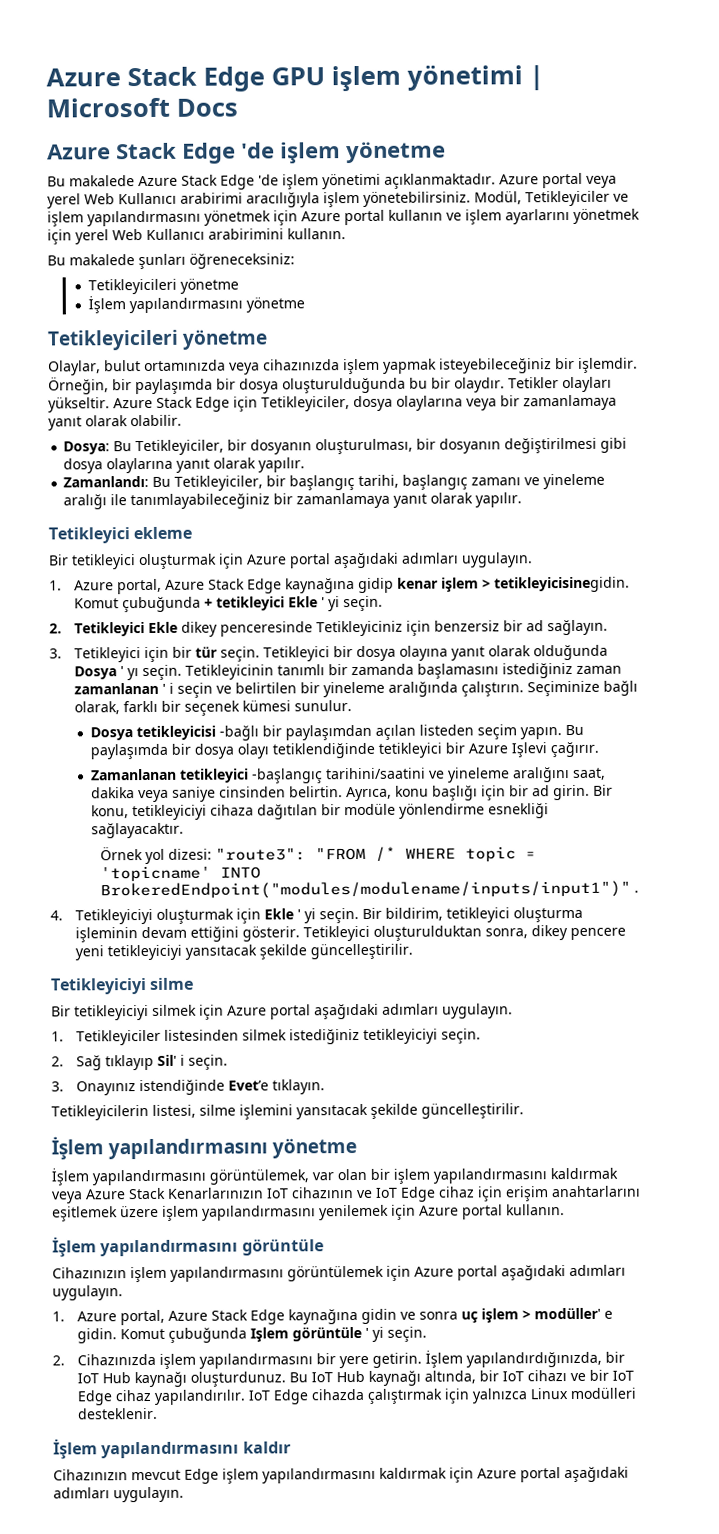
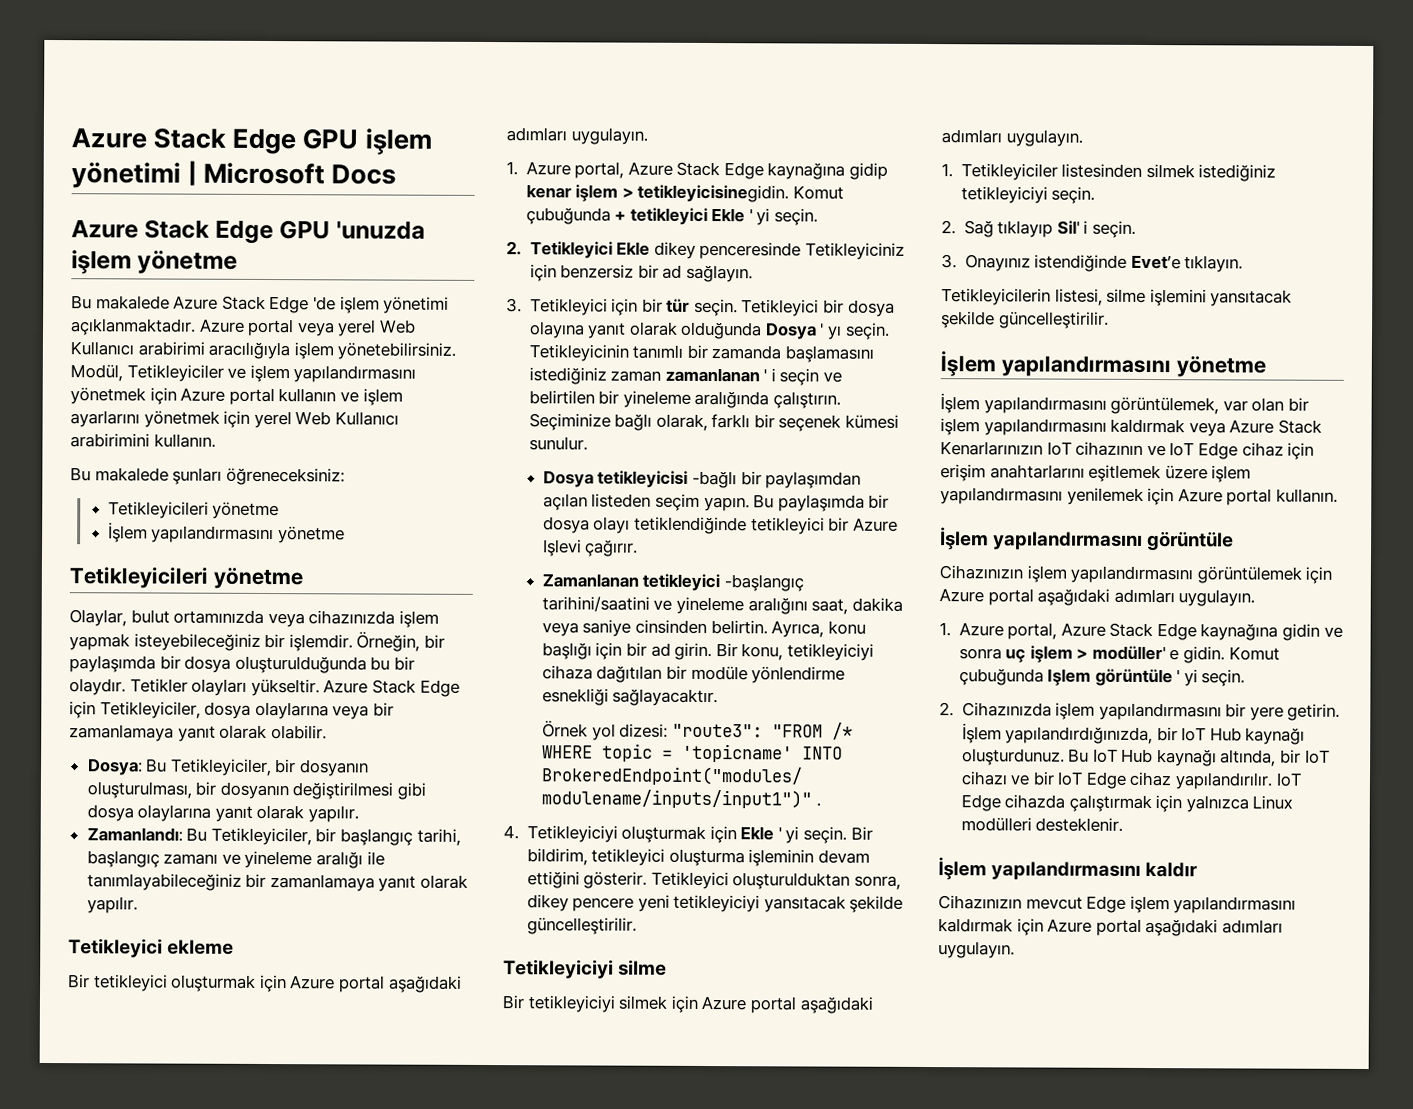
- Azure Stack Edge 'de işlem yönetme
+ Azure Stack Edge GPU 'unuzda işlem yönetme

